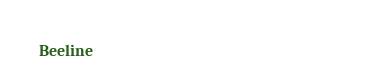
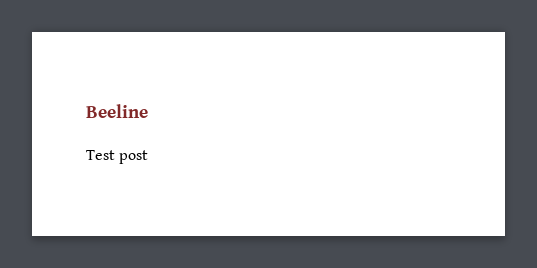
+ Test post

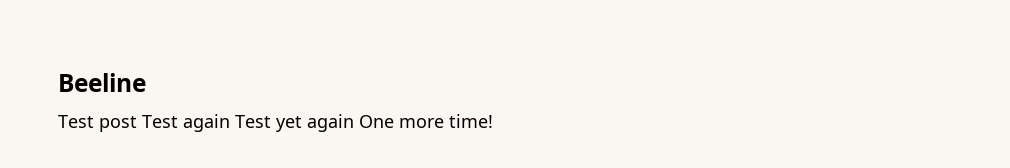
- Test post
+ Test post Test again Test yet again One more time!

